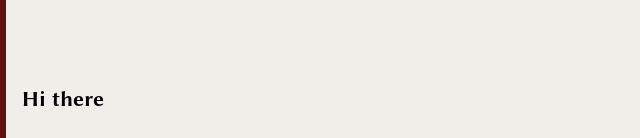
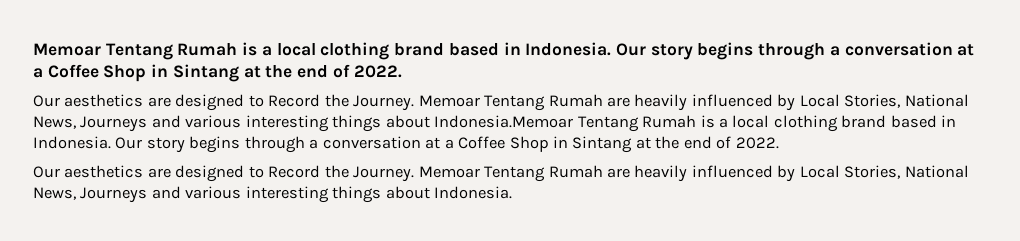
- Hi there
+ Memoar Tentang Rumah is a local clothing brand based in Indonesia. Our story begins through a conversation at a Coffee Shop in Sintang at the end of 2022.
+ Our aesthetics are designed to Record the Journey. Memoar Tentang Rumah are heavily influenced by Local Stories, National News, Journeys and various interesting things about Indonesia.Memoar Tentang Rumah is a local clothing brand based in Indonesia. Our story begins through a conversation at a Coffee Shop in Sintang at the end of 2022.
+ Our aesthetics are designed to Record the Journey. Memoar Tentang Rumah are heavily influenced by Local Stories, National News, Journeys and various interesting things about Indonesia.

